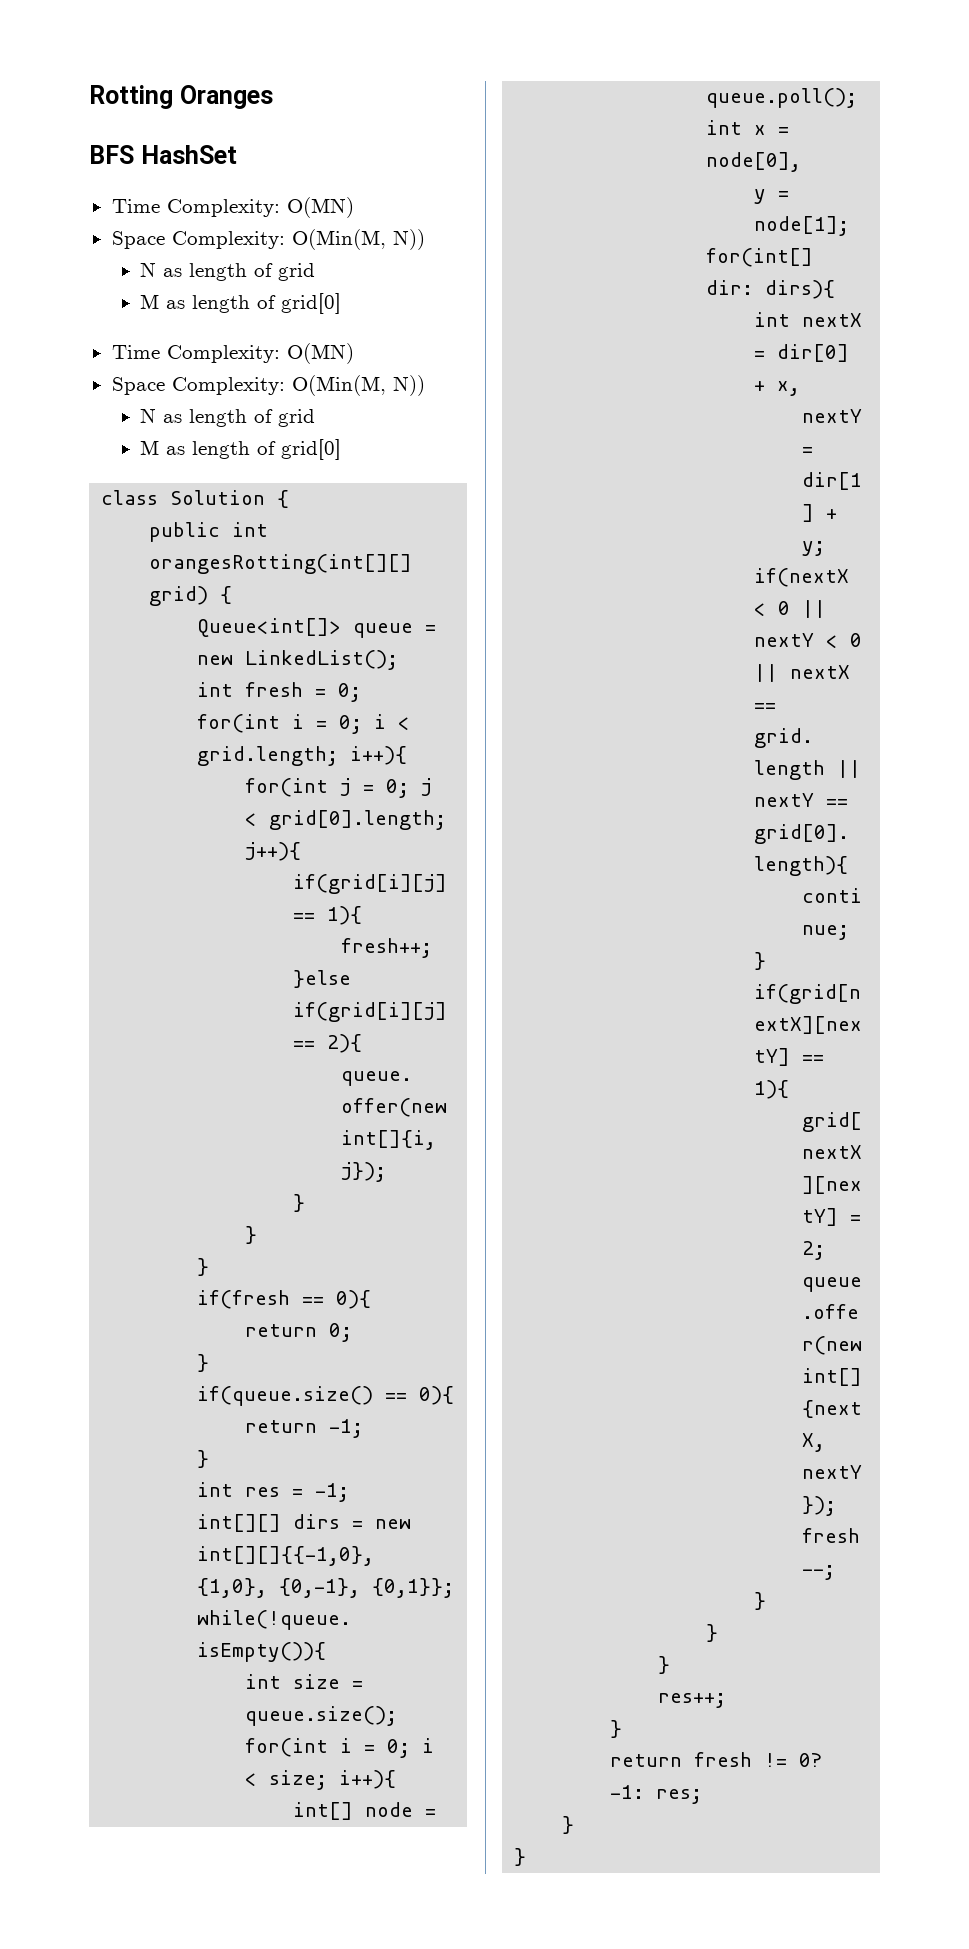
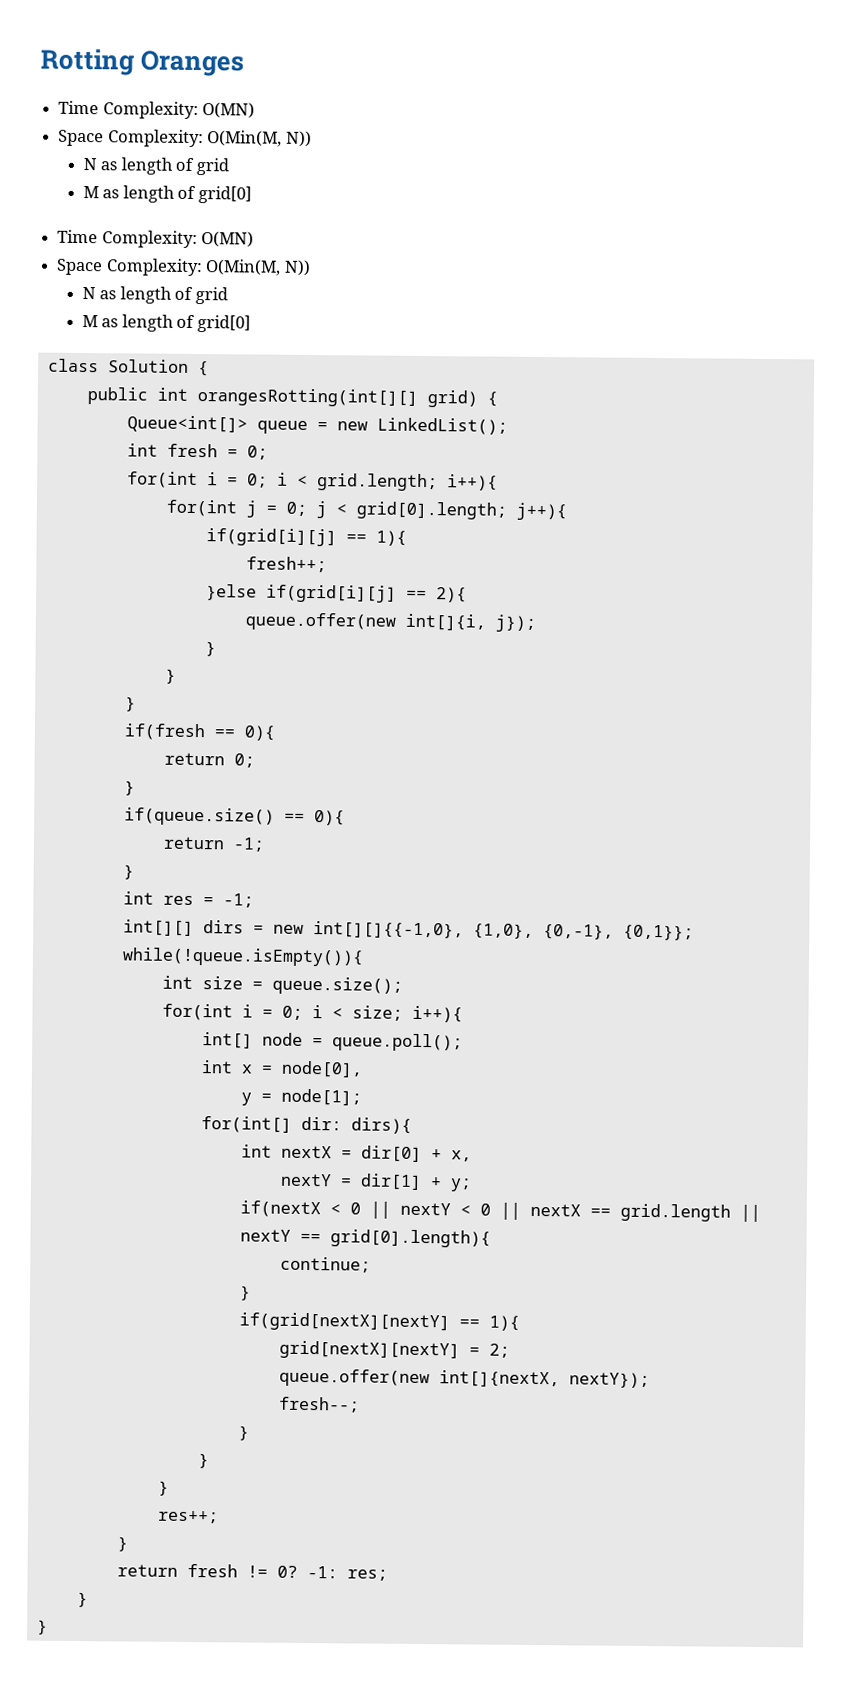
- BFS HashSet

